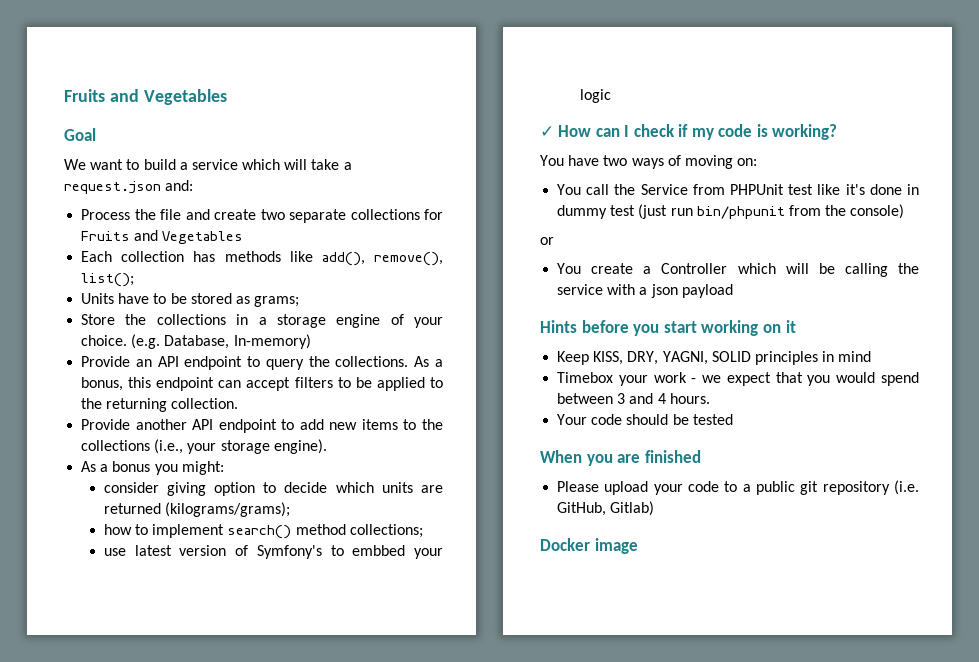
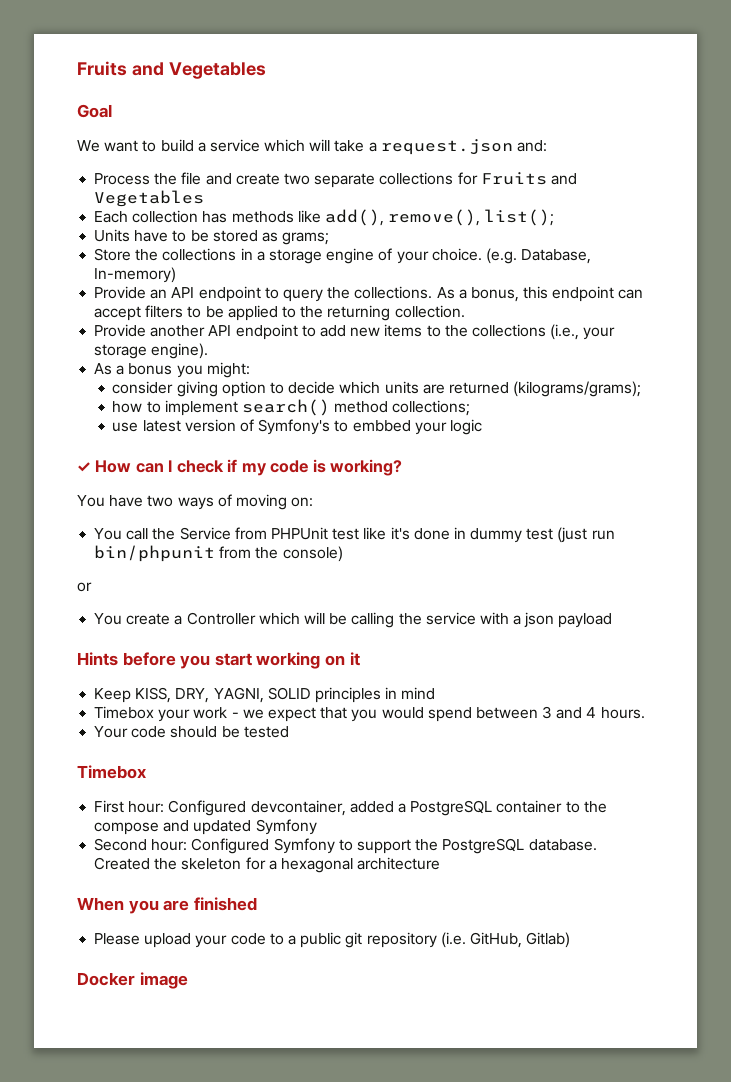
  Your code should be tested
+ Timebox
+ First hour: Configured devcontainer, added a PostgreSQL container to the compose and updated Symfony
+ Second hour: Configured Symfony to support the PostgreSQL database. Created the skeleton for a hexagonal architecture

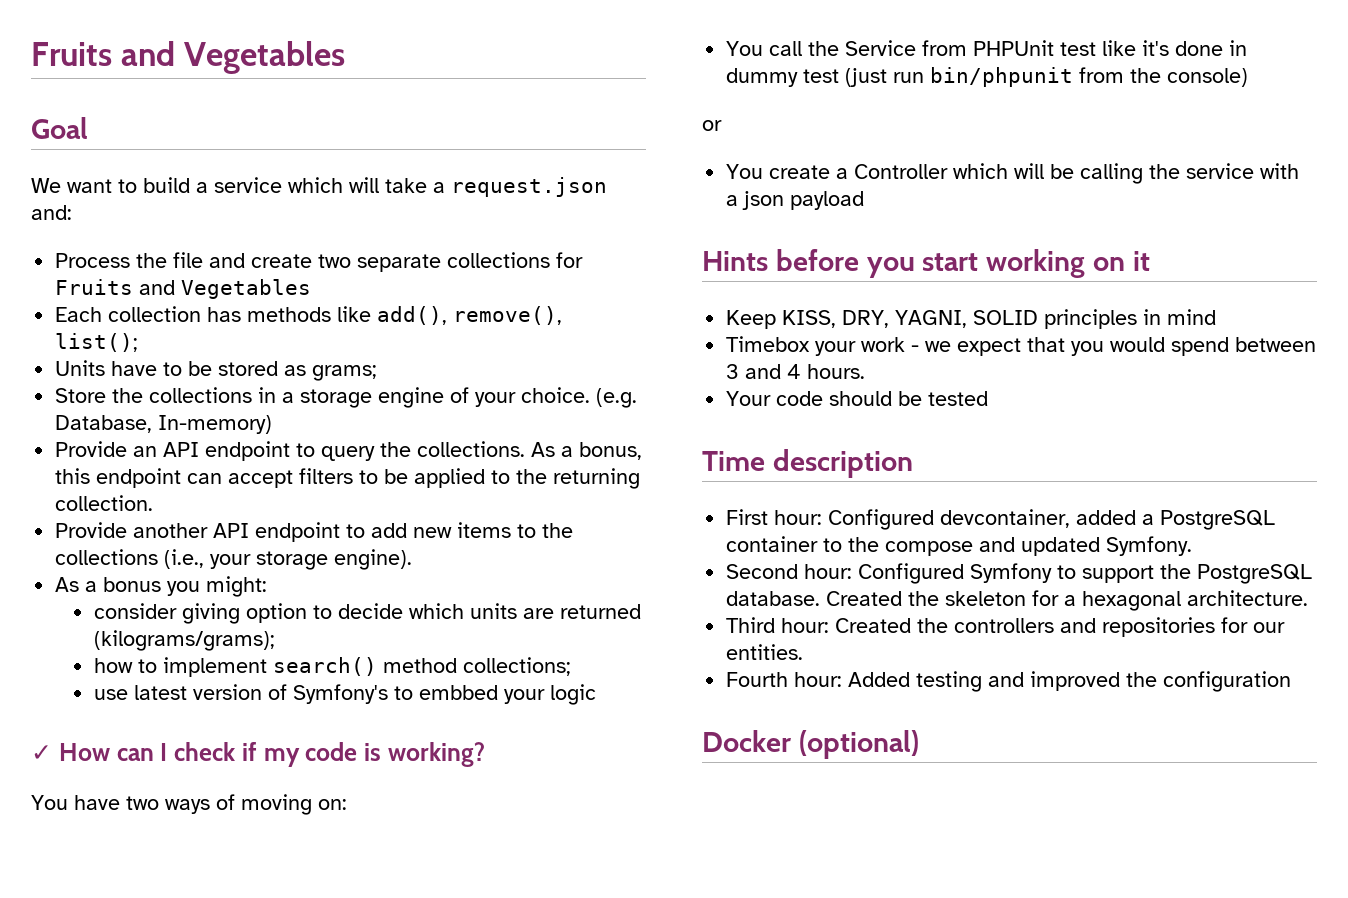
  Your code should be tested
- Timebox
+ Time description
- First hour: Configured devcontainer, added a PostgreSQL container to the compose and updated Symfony
+ First hour: Configured devcontainer, added a PostgreSQL container to the compose and updated Symfony.
- Created the skeleton for a hexagonal architecture
- When you are finished
- Please upload your code to a public git repository (i.e. GitHub, Gitlab)
+ Created the skeleton for a hexagonal architecture.
+ Third hour: Created the controllers and repositories for our entities.
+ Fourth hour: Added testing and improved the configuration
- Docker image
+ Docker (optional)

